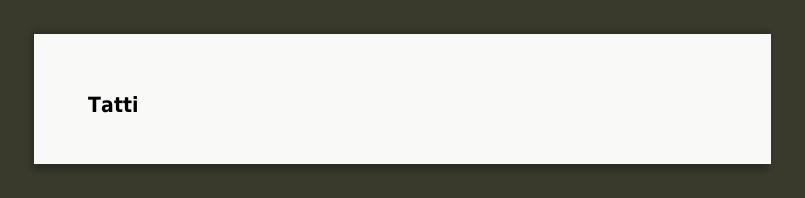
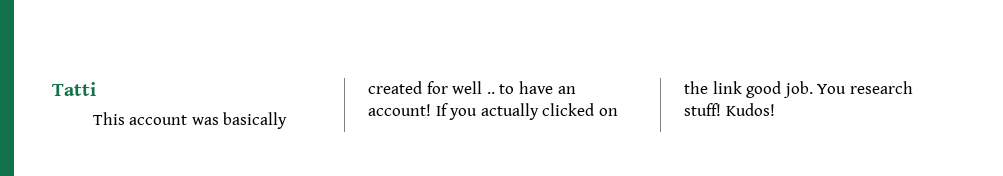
+ This account was basically created for well .. to have an account! If you actually clicked on the link good job. You research stuff! Kudos!

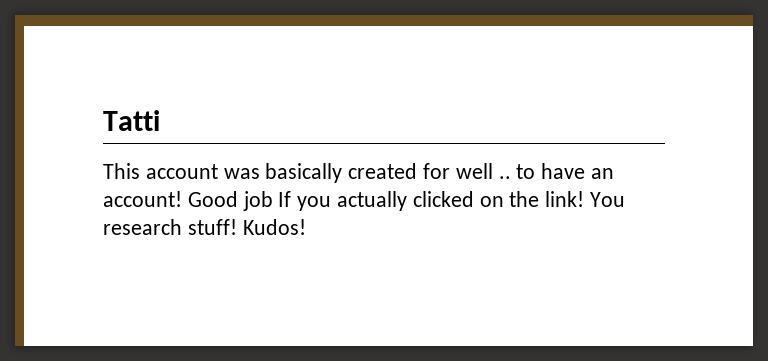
- If you actually clicked on the link good job.
+ Good job If you actually clicked on the link!

